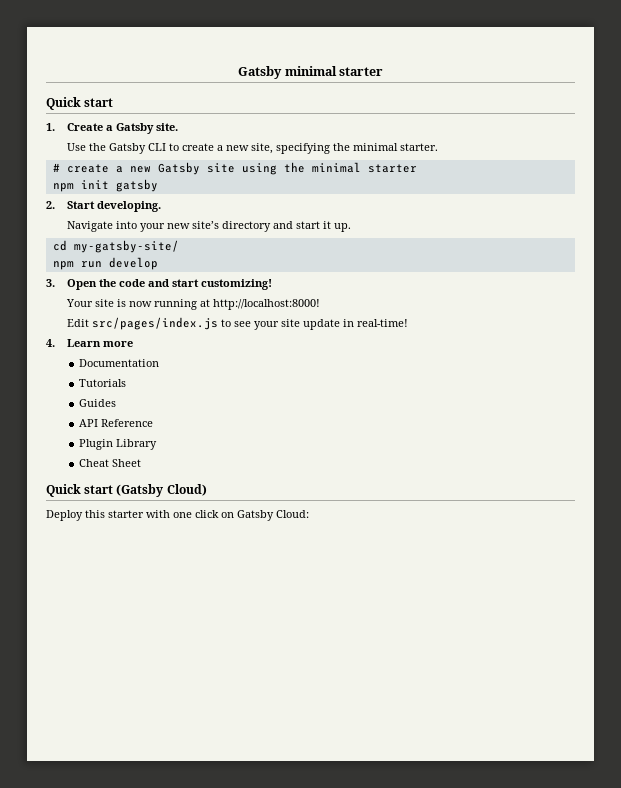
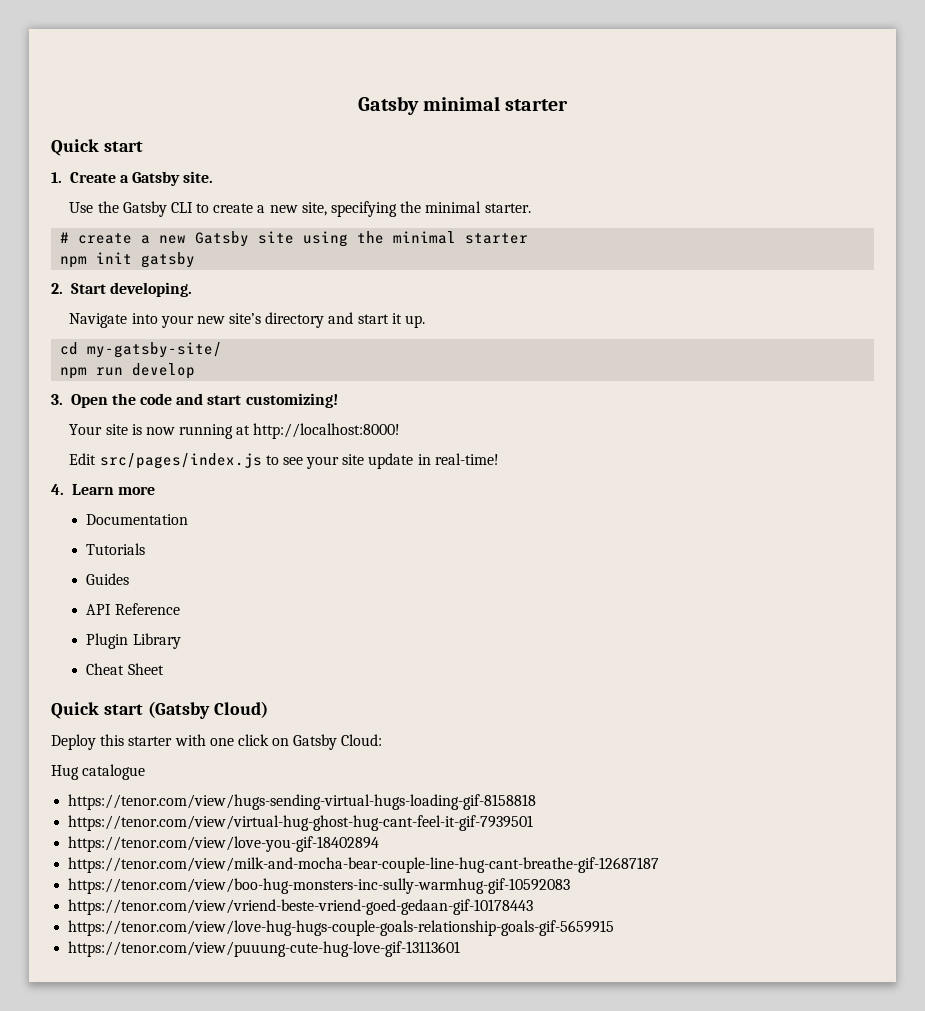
+ Hug catalogue
+ https://tenor.com/view/hugs-sending-virtual-hugs-loading-gif-8158818
+ https://tenor.com/view/virtual-hug-ghost-hug-cant-feel-it-gif-7939501
+ https://tenor.com/view/love-you-gif-18402894
+ https://tenor.com/view/milk-and-mocha-bear-couple-line-hug-cant-breathe-gif-12687187
+ https://tenor.com/view/boo-hug-monsters-inc-sully-warmhug-gif-10592083
+ https://tenor.com/view/vriend-beste-vriend-goed-gedaan-gif-10178443
+ https://tenor.com/view/love-hug-hugs-couple-goals-relationship-goals-gif-5659915
+ https://tenor.com/view/puuung-cute-hug-love-gif-13113601

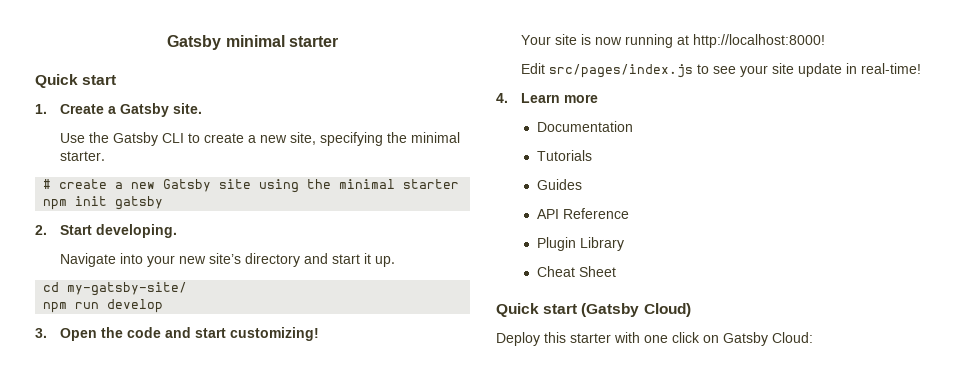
- Hug catalogue
- https://tenor.com/view/hugs-sending-virtual-hugs-loading-gif-8158818
- https://tenor.com/view/virtual-hug-ghost-hug-cant-feel-it-gif-7939501
- https://tenor.com/view/love-you-gif-18402894
- https://tenor.com/view/milk-and-mocha-bear-couple-line-hug-cant-breathe-gif-12687187
- https://tenor.com/view/boo-hug-monsters-inc-sully-warmhug-gif-10592083
- https://tenor.com/view/vriend-beste-vriend-goed-gedaan-gif-10178443
- https://tenor.com/view/love-hug-hugs-couple-goals-relationship-goals-gif-5659915
- https://tenor.com/view/puuung-cute-hug-love-gif-13113601

